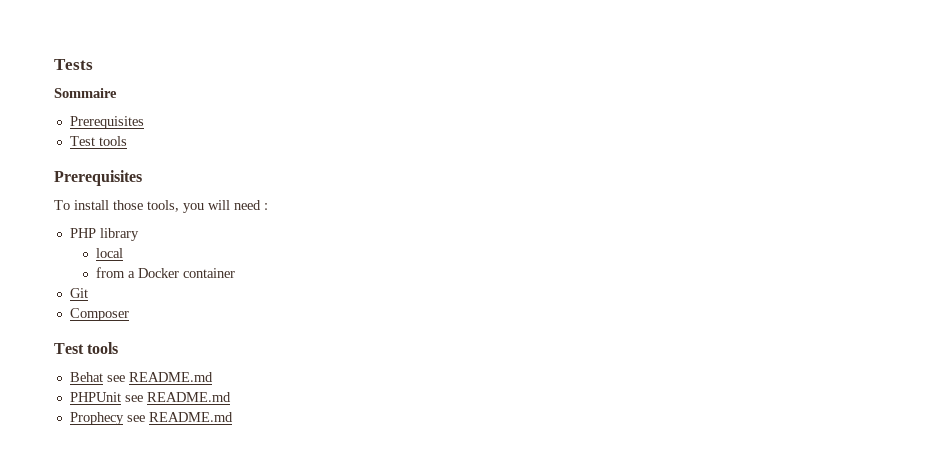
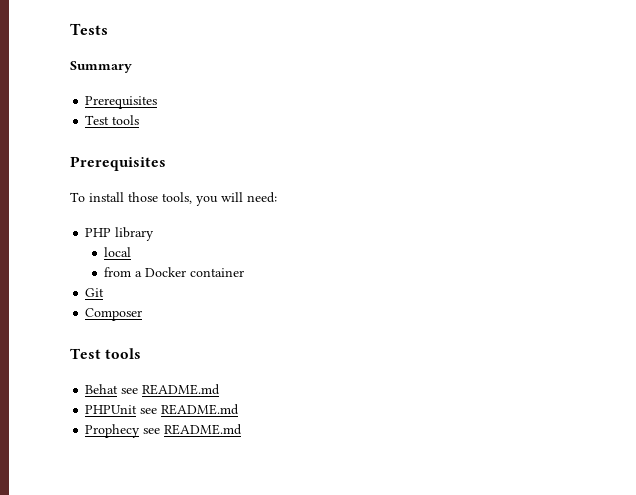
- Sommaire
+ Summary
- To install those tools, you will need :
+ To install those tools, you will need:

